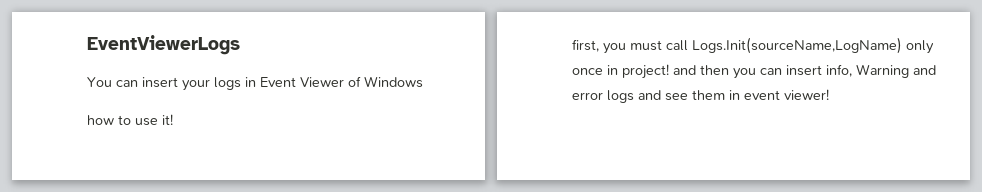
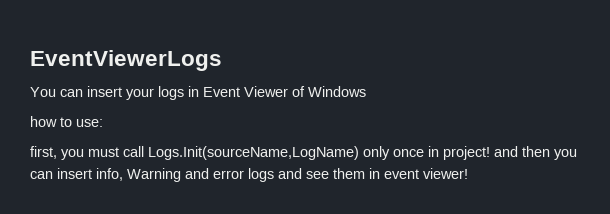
- how to use it!
+ how to use:

